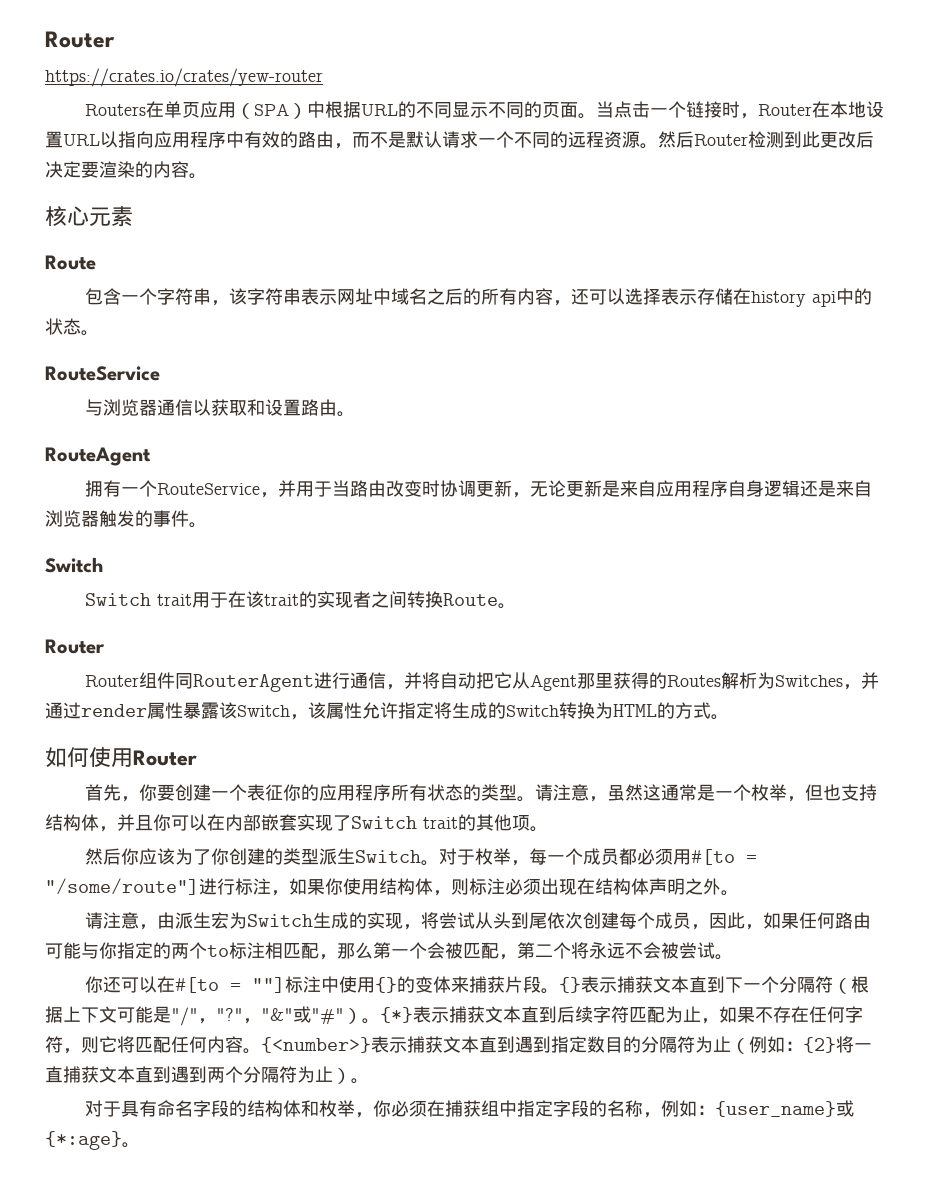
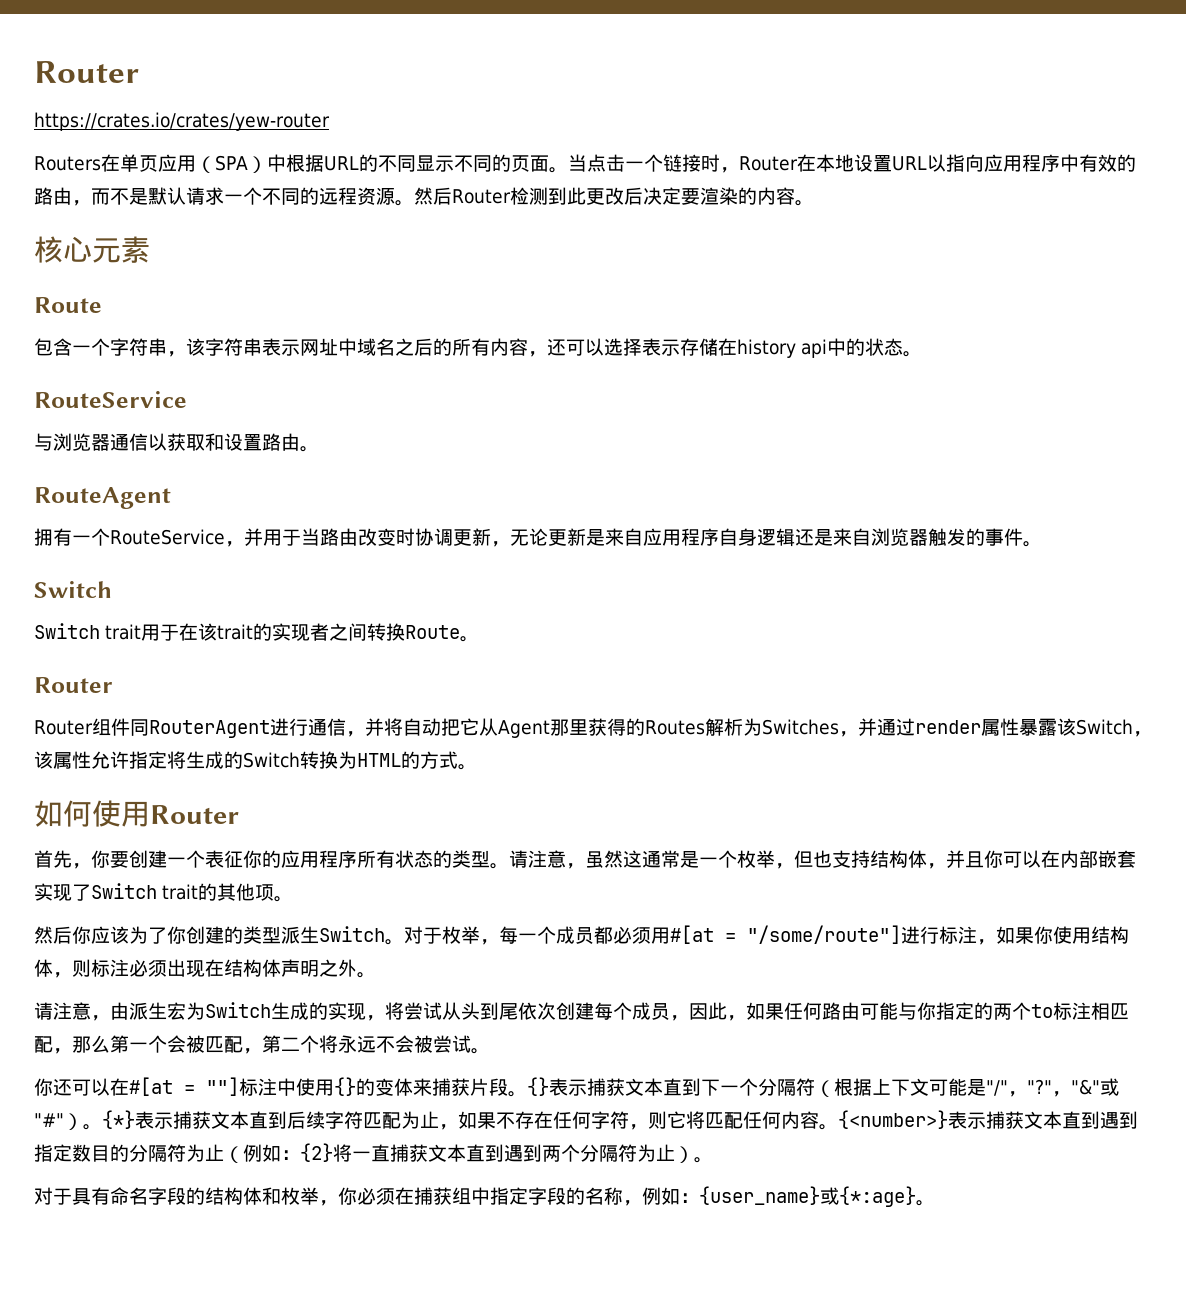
- 对于枚举，每一个成员都必须用#[to = "/some/route"]进行标注，如果你使用结构体，则标注必须出现在结构体声明之外。
+ 对于枚举，每一个成员都必须用#[at = "/some/route"]进行标注，如果你使用结构体，则标注必须出现在结构体声明之外。
- 你还可以在#[to = ""]标注中使用{}的变体来捕获片段。
+ 你还可以在#[at = ""]标注中使用{}的变体来捕获片段。

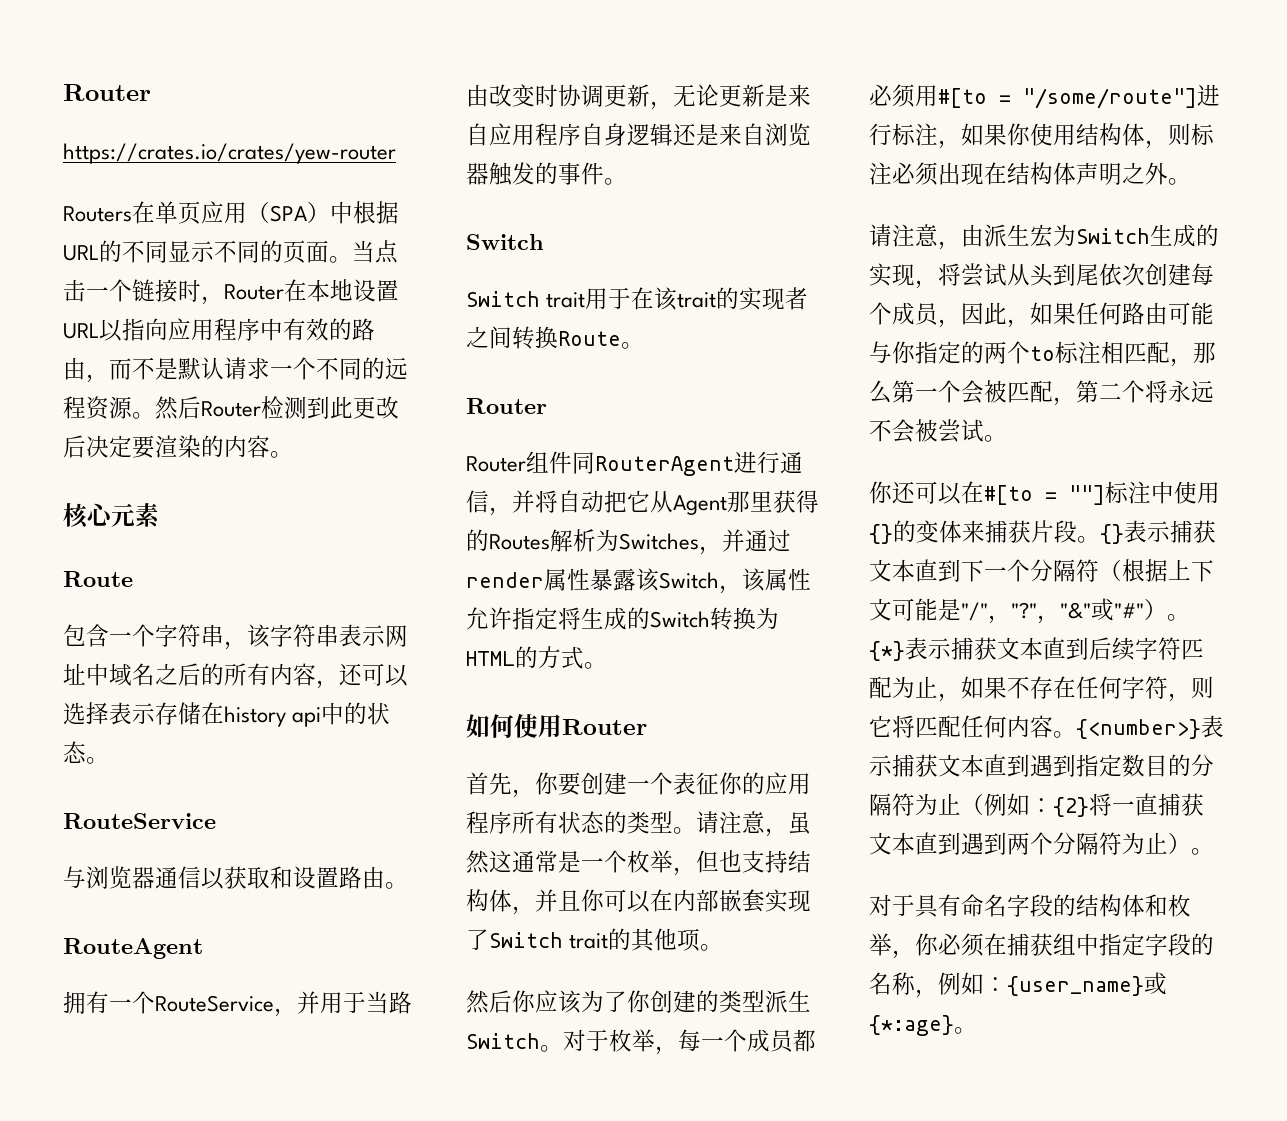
- 对于枚举，每一个成员都必须用#[at = "/some/route"]进行标注，如果你使用结构体，则标注必须出现在结构体声明之外。
+ 对于枚举，每一个成员都必须用#[to = "/some/route"]进行标注，如果你使用结构体，则标注必须出现在结构体声明之外。
- 你还可以在#[at = ""]标注中使用{}的变体来捕获片段。
+ 你还可以在#[to = ""]标注中使用{}的变体来捕获片段。

